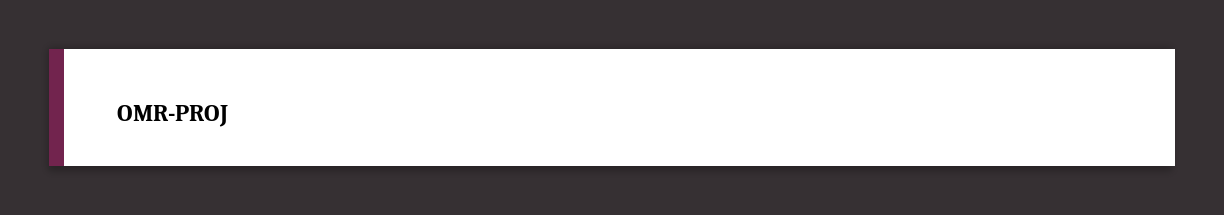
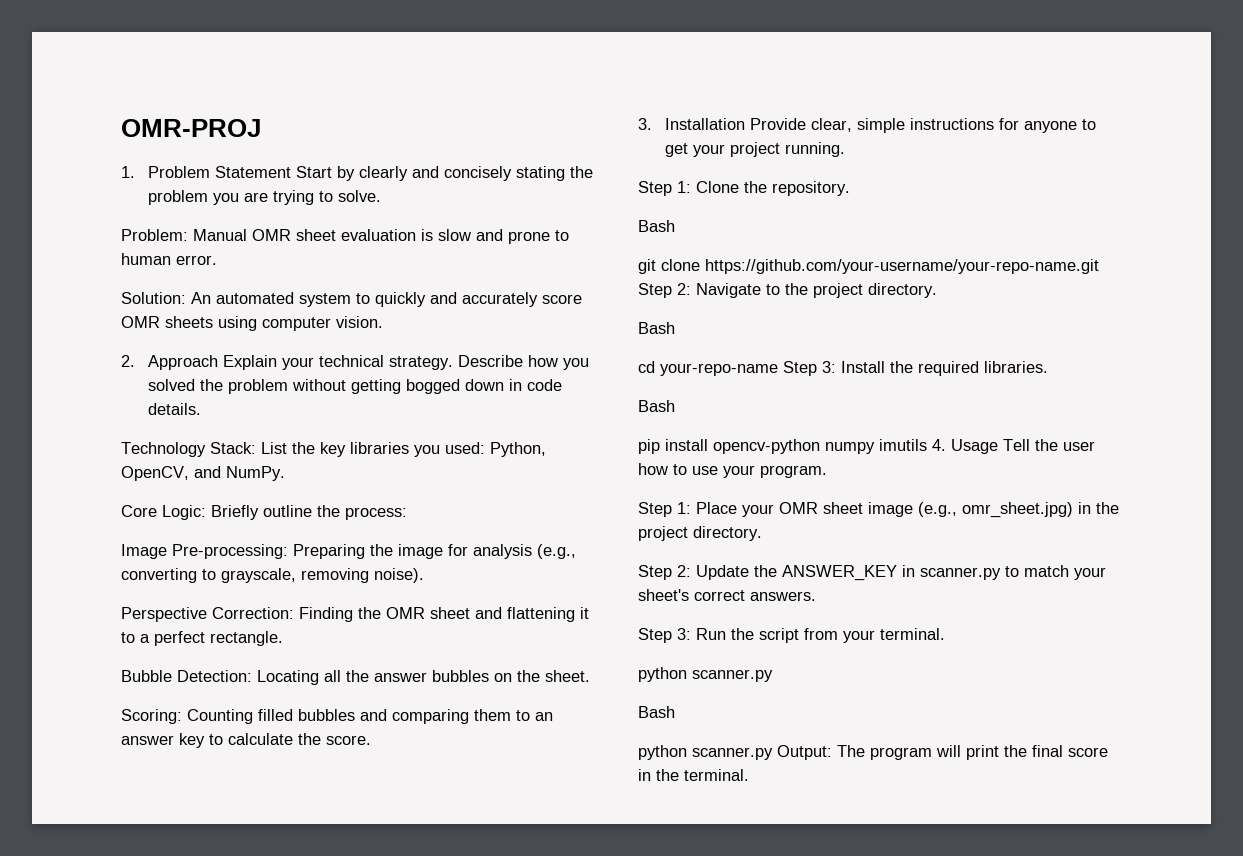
+ 1. Problem Statement Start by clearly and concisely stating the problem you are trying to solve.
+ Problem: Manual OMR sheet evaluation is slow and prone to human error.
+ Solution: An automated system to quickly and accurately score OMR sheets using computer vision.
+ 2. Approach Explain your technical strategy. Describe how you solved the problem without getting bogged down in code details.
+ Technology Stack: List the key libraries you used: Python, OpenCV, and NumPy.
+ Core Logic: Briefly outline the process:
+ Image Pre-processing: Preparing the image for analysis (e.g., converting to grayscale, removing noise).
+ Perspective Correction: Finding the OMR sheet and flattening it to a perfect rectangle.
+ Bubble Detection: Locating all the answer bubbles on the sheet.
+ Scoring: Counting filled bubbles and comparing them to an answer key to calculate the score.
+ 3. Installation Provide clear, simple instructions for anyone to get your project running.
+ Step 1: Clone the repository.
+ Bash
+ git clone https://github.com/your-username/your-repo-name.git Step 2: Navigate to the project directory.
+ Bash
+ cd your-repo-name Step 3: Install the required libraries.
+ Bash
+ pip install opencv-python numpy imutils 4. Usage Tell the user how to use your program.
+ Step 1: Place your OMR sheet image (e.g., omr_sheet.jpg) in the project directory.
+ Step 2: Update the ANSWER_KEY in scanner.py to match your sheet's correct answers.
+ Step 3: Run the script from your terminal.
+ python scanner.py
+ Bash
+ python scanner.py Output: The program will print the final score in the terminal.

